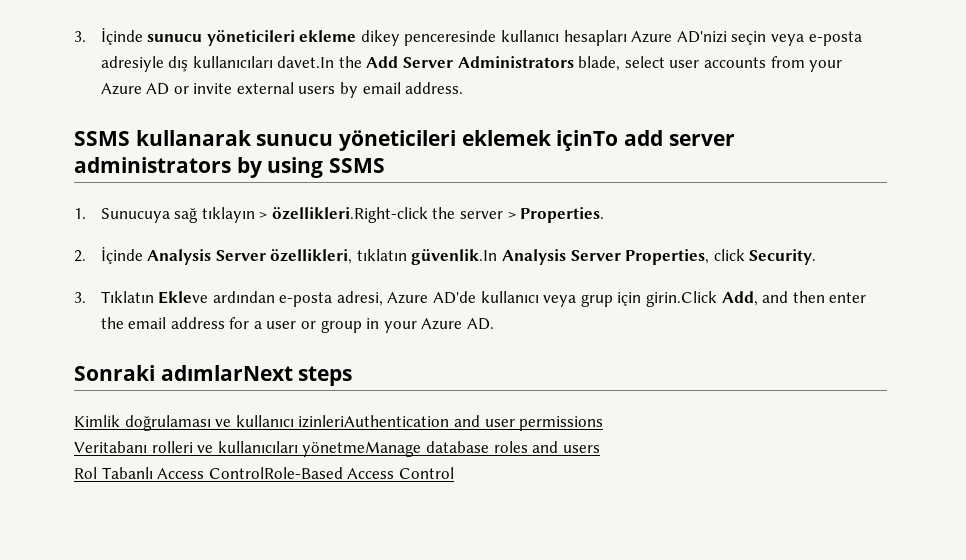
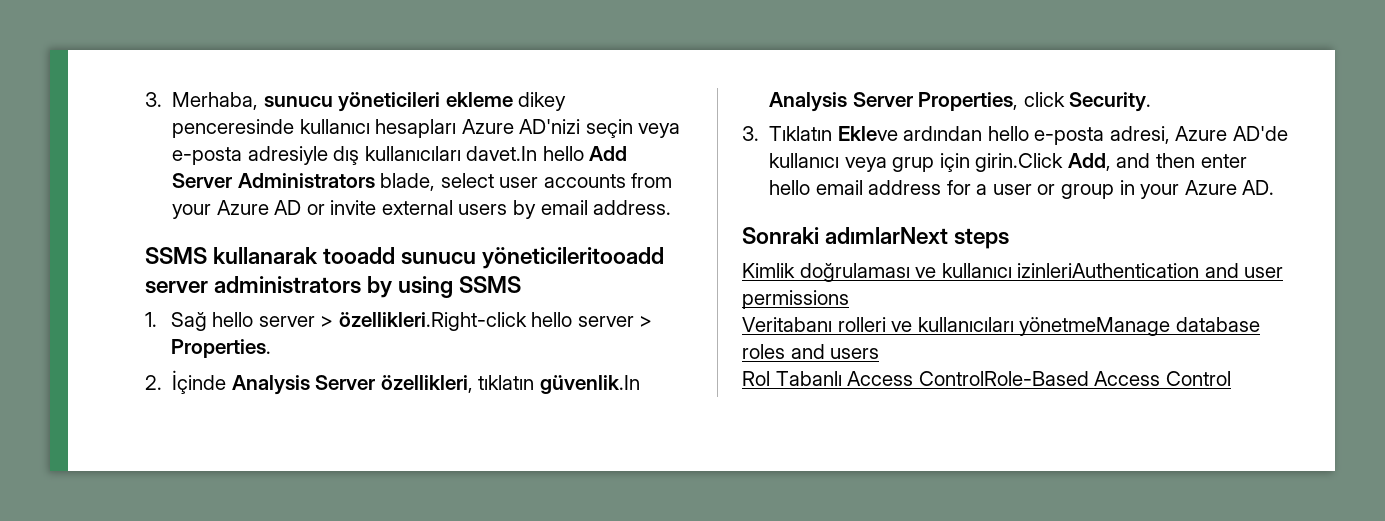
- 3. İçinde sunucu yöneticileri ekleme dikey penceresinde kullanıcı hesapları Azure AD'nizi seçin veya e-posta adresiyle dış kullanıcıları davet.In the Add Server Administrators blade, select user accounts from your Azure AD or invite external users by email address.
+ 3. Merhaba, sunucu yöneticileri ekleme dikey penceresinde kullanıcı hesapları Azure AD'nizi seçin veya e-posta adresiyle dış kullanıcıları davet.In hello Add Server Administrators blade, select user accounts from your Azure AD or invite external users by email address.
- SSMS kullanarak sunucu yöneticileri eklemek içinTo add server administrators by using SSMS
+ SSMS kullanarak tooadd sunucu yöneticileritooadd server administrators by using SSMS
- 1. Sunucuya sağ tıklayın > özellikleri.Right-click the server > Properties.
+ 1. Sağ hello server > özellikleri.Right-click hello server > Properties.
- 3. Tıklatın Ekleve ardından e-posta adresi, Azure AD'de kullanıcı veya grup için girin.Click Add, and then enter the email address for a user or group in your Azure AD.
+ 3. Tıklatın Ekleve ardından hello e-posta adresi, Azure AD'de kullanıcı veya grup için girin.Click Add, and then enter hello email address for a user or group in your Azure AD.

